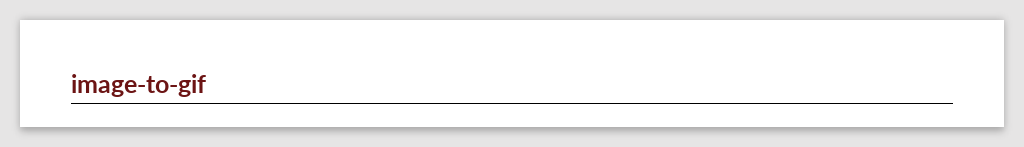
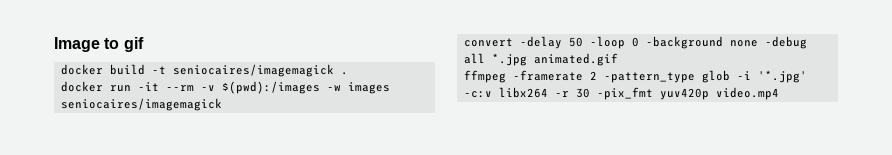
- image-to-gif
+ Image to gif
+ docker build -t seniocaires/imagemagick .
+ docker run -it --rm -v $(pwd):/images -w images seniocaires/imagemagick
+ convert -delay 50 -loop 0 -background none -debug all *.jpg animated.gif
+ ffmpeg -framerate 2 -pattern_type glob -i '*.jpg' -c:v libx264 -r 30 -pix_fmt yuv420p video.mp4

